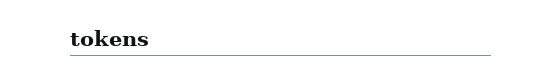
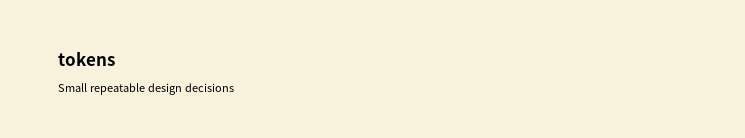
+ Small repeatable design decisions

